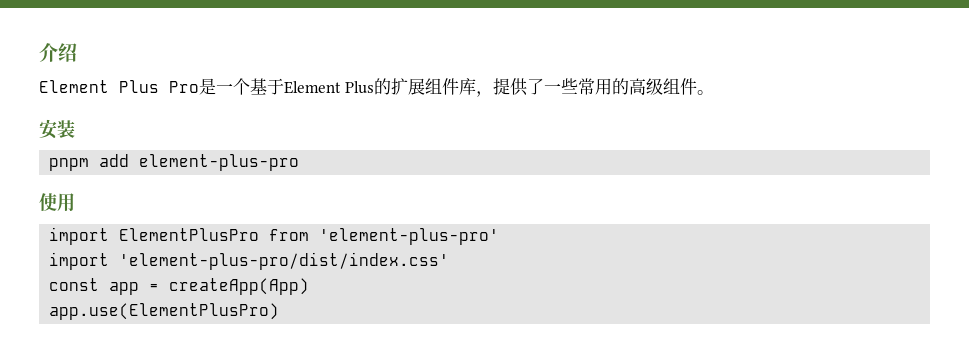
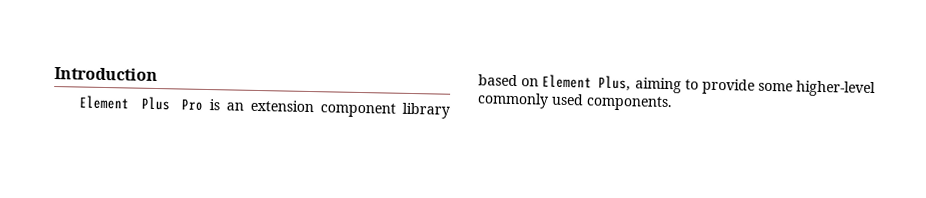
- 介绍
+ Introduction
- Element Plus Pro是一个基于Element Plus的扩展组件库，提供了一些常用的高级组件。
- 安装
- pnpm add element-plus-pro
- 使用
- import ElementPlusPro from 'element-plus-pro'
- import 'element-plus-pro/dist/index.css'
- const app = createApp(App)
- app.use(ElementPlusPro)
+ Element Plus Pro is an extension component library based on Element Plus, aiming to provide some higher-level commonly used components.

